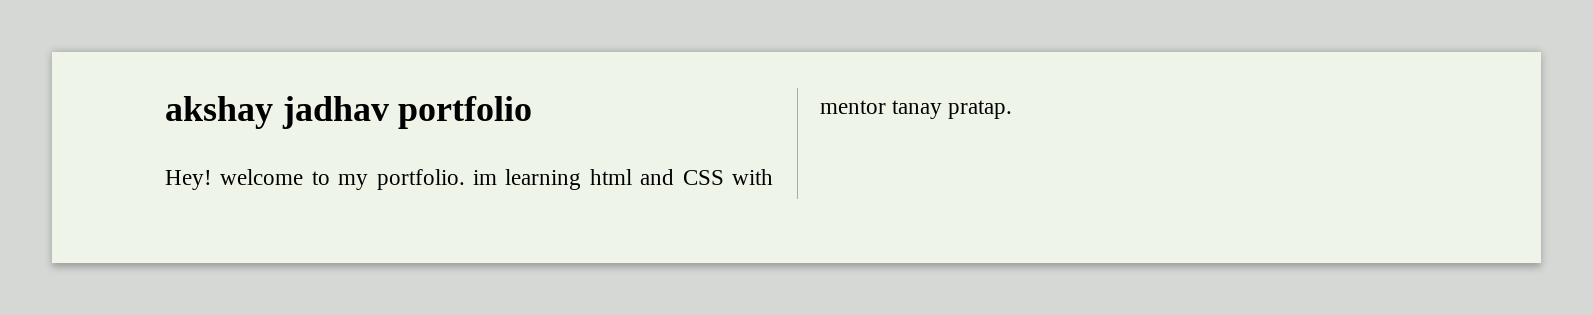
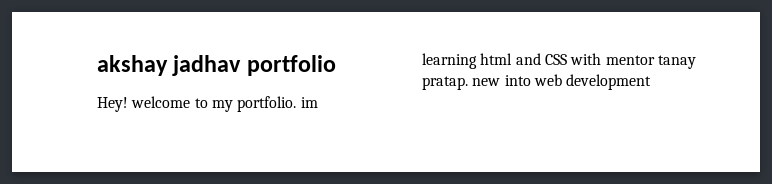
- Hey! welcome to my portfolio. im learning html and CSS with mentor tanay pratap.
+ Hey! welcome to my portfolio. im learning html and CSS with mentor tanay pratap. new into web development

